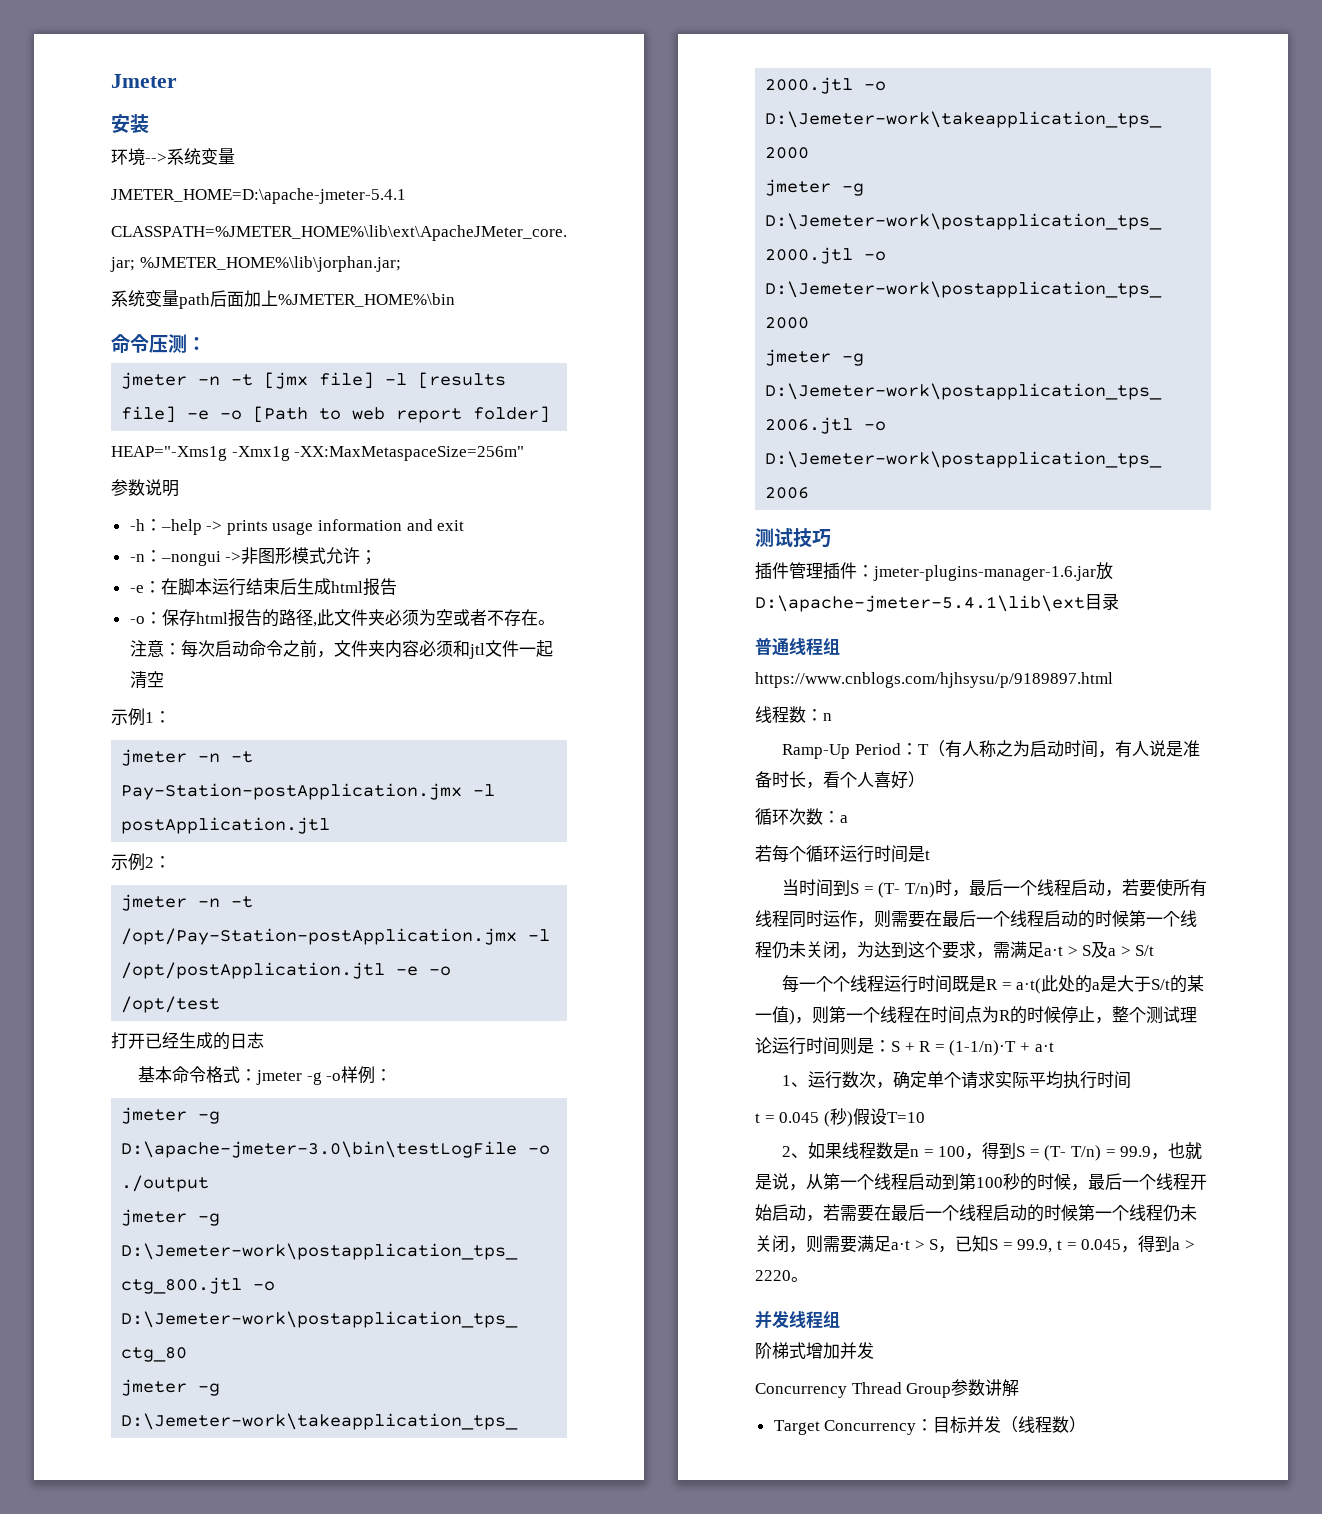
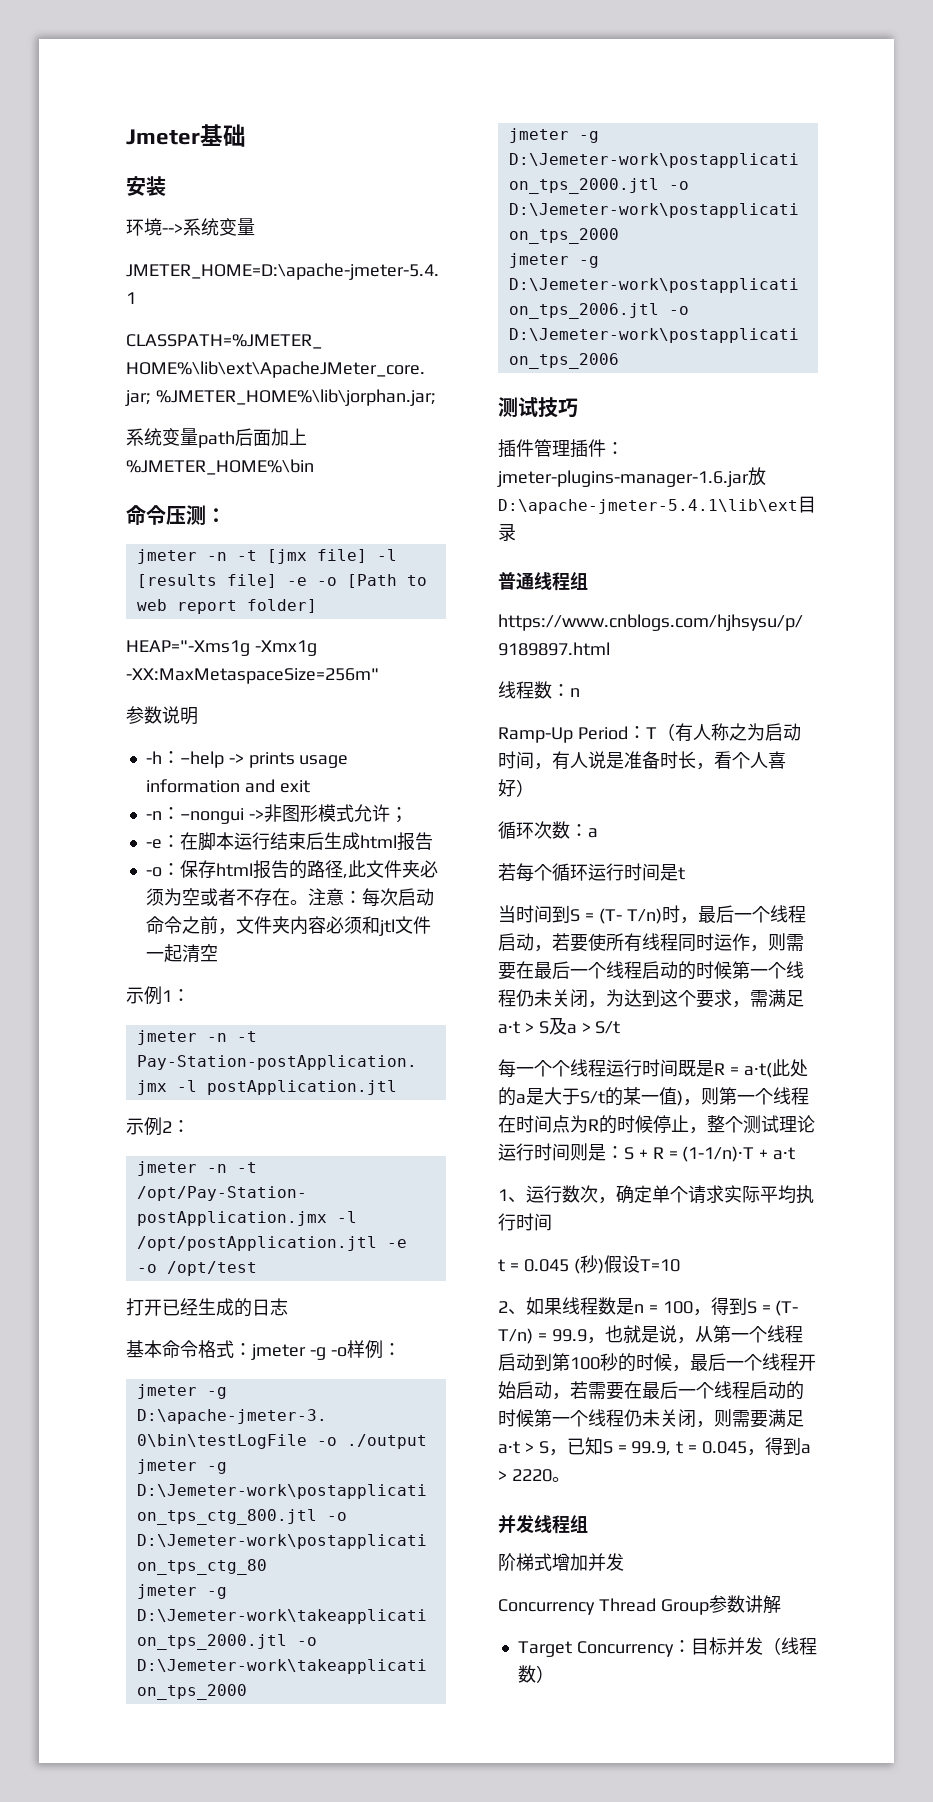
- Jmeter
+ Jmeter基础

